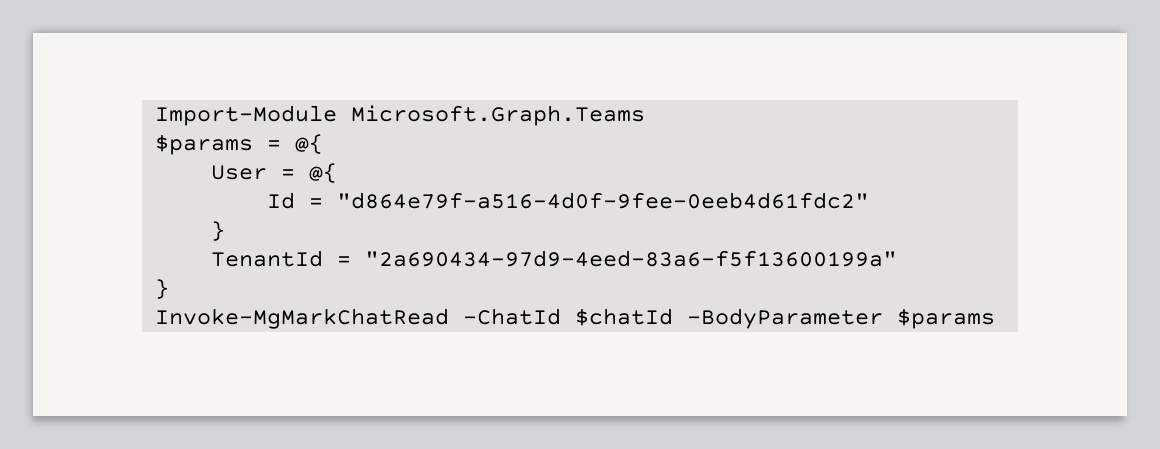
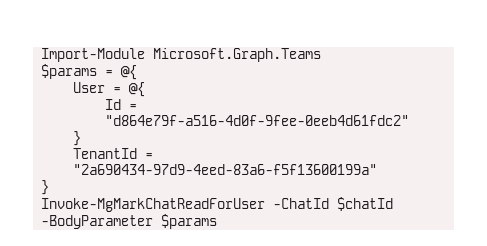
- Invoke-MgMarkChatRead -ChatId $chatId -BodyParameter $params
+ Invoke-MgMarkChatReadForUser -ChatId $chatId -BodyParameter $params

